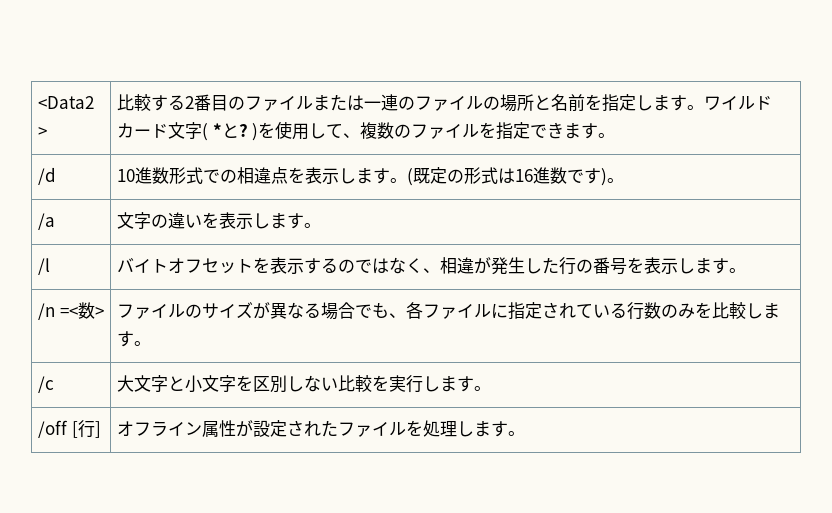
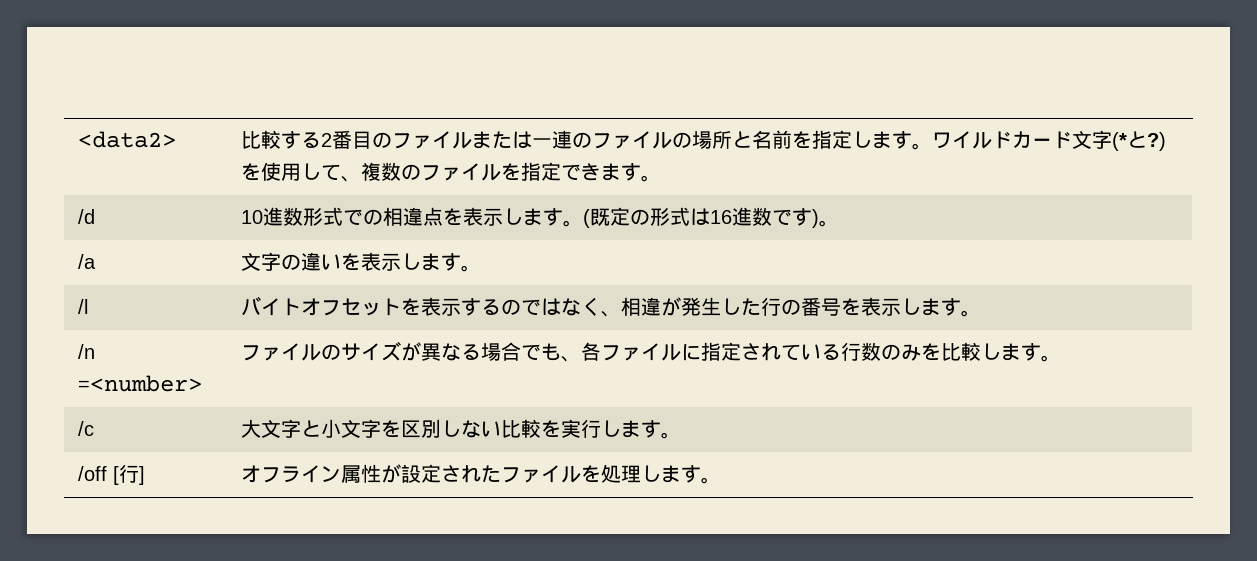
- <Data2 > | 比較する2番目のファイルまたは一連のファイルの場所と名前を指定します。ワイルドカード文字( *と? )を使用して、複数のファイルを指定できます。
+ <data2> | 比較する2番目のファイルまたは一連のファイルの場所と名前を指定します。ワイルドカード文字(*と?)を使用して、複数のファイルを指定できます。
- /n =<数> | ファイルのサイズが異なる場合でも、各ファイルに指定されている行数のみを比較します。
+ /n =<number> | ファイルのサイズが異なる場合でも、各ファイルに指定されている行数のみを比較します。

